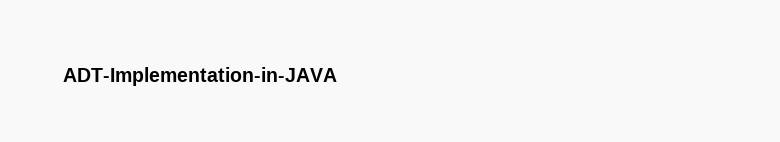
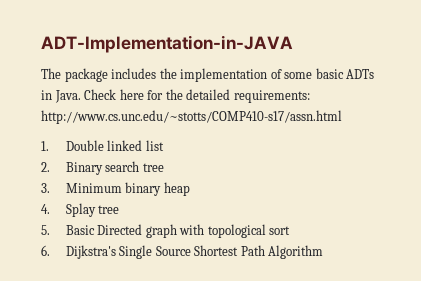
+ The package includes the implementation of some basic ADTs in Java. Check here for the detailed requirements: http://www.cs.unc.edu/~stotts/COMP410-s17/assn.html
+ 1. Double linked list
+ 2. Binary search tree
+ 3. Minimum binary heap
+ 4. Splay tree
+ 5. Basic Directed graph with topological sort
+ 6. Dijkstra's Single Source Shortest Path Algorithm

